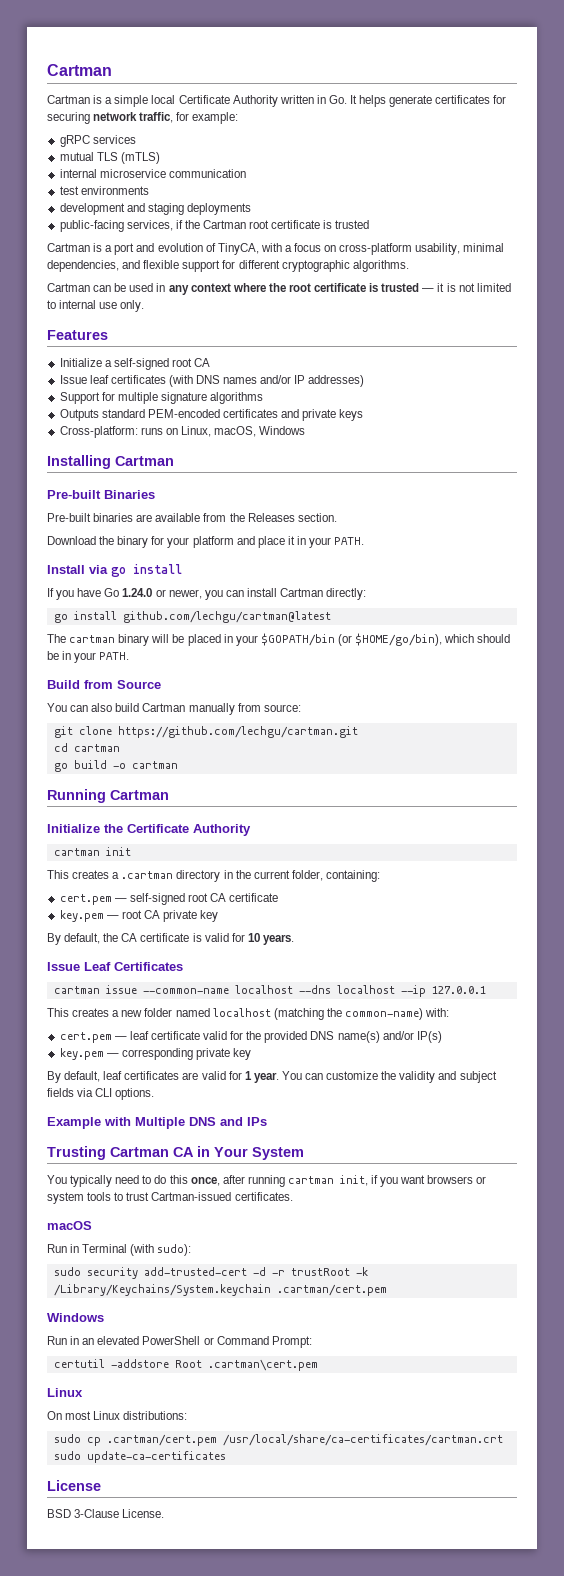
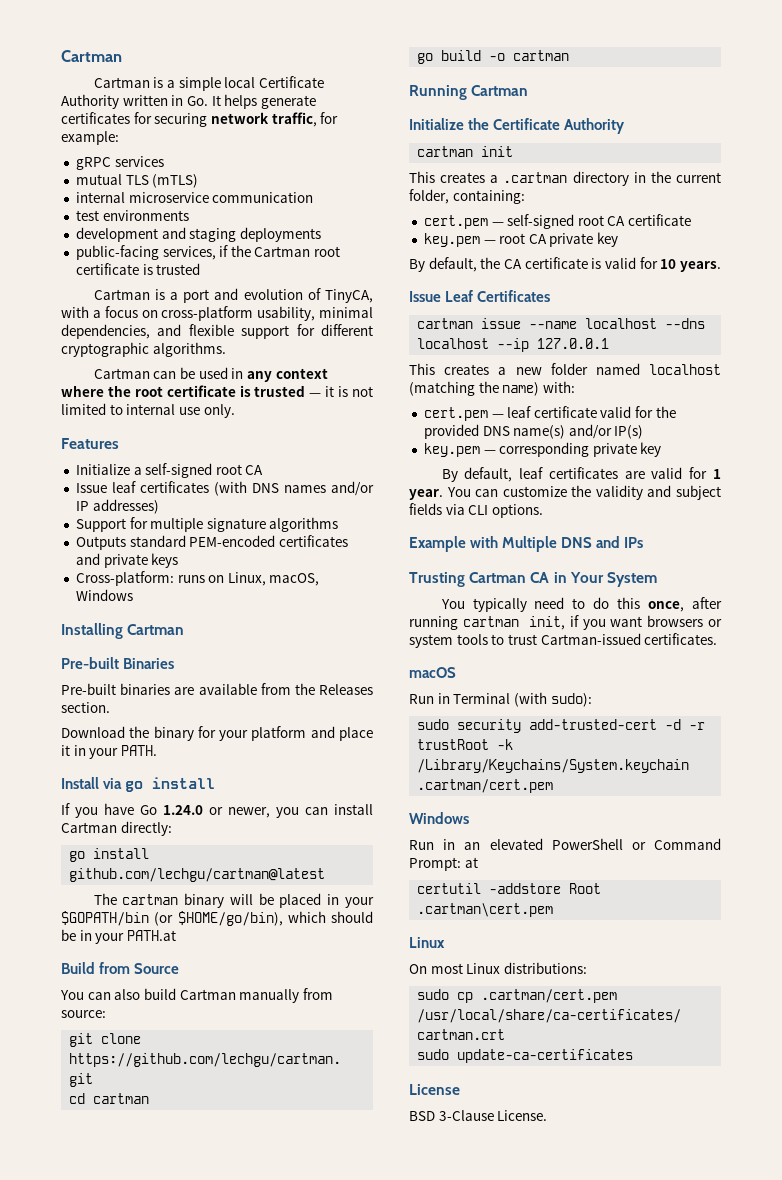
- The cartman binary will be placed in your $GOPATH/bin (or $HOME/go/bin), which should be in your PATH.
+ The cartman binary will be placed in your $GOPATH/bin (or $HOME/go/bin), which should be in your PATH.at
- cartman issue --common-name localhost --dns localhost --ip 127.0.0.1
+ cartman issue --name localhost --dns localhost --ip 127.0.0.1
- This creates a new folder named localhost (matching the common-name) with:
+ This creates a new folder named localhost (matching the name) with:
- Run in an elevated PowerShell or Command Prompt:
+ Run in an elevated PowerShell or Command Prompt: at

